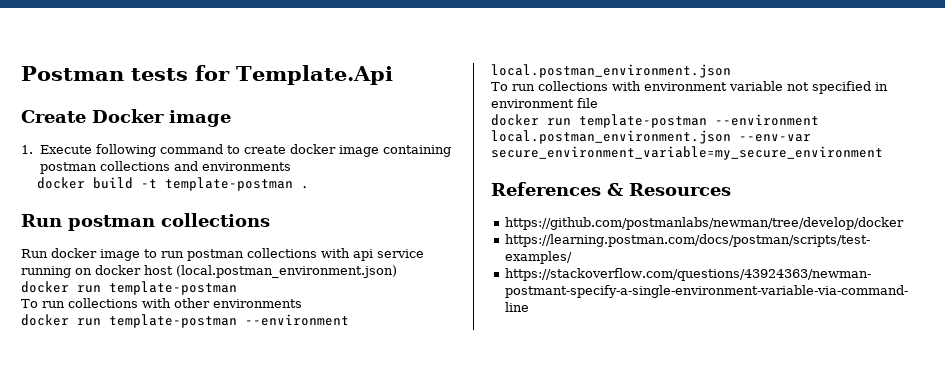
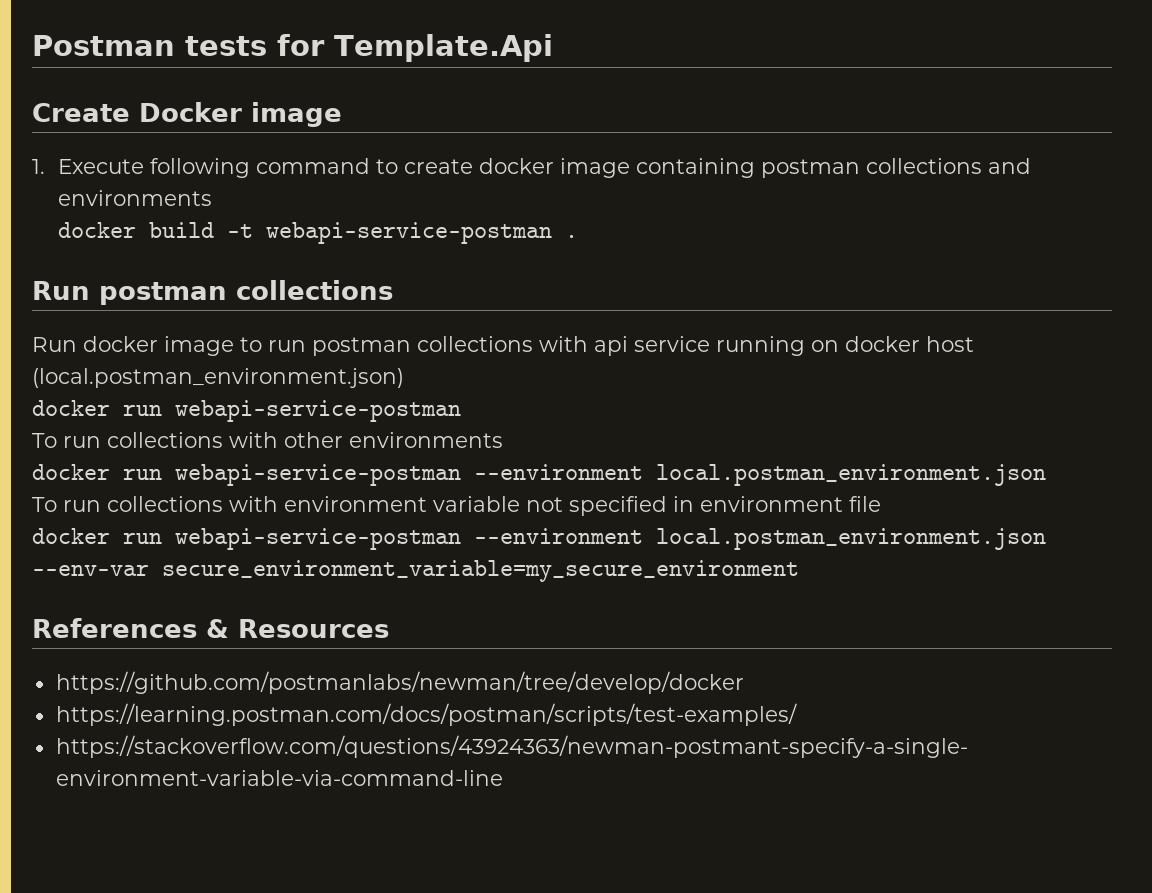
- docker build -t template-postman .
+ docker build -t webapi-service-postman .
  Run docker image to run postman collections with api service running on docker host (local.postman_environment.json)
- docker run template-postman
+ docker run webapi-service-postman
  To run collections with other environments
- docker run template-postman --environment local.postman_environment.json
+ docker run webapi-service-postman --environment local.postman_environment.json
- docker run template-postman --environment local.postman_environment.json --env-var secure_environment_variable=my_secure_environment
+ docker run webapi-service-postman --environment local.postman_environment.json --env-var secure_environment_variable=my_secure_environment

